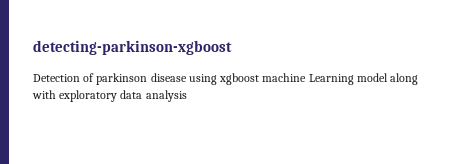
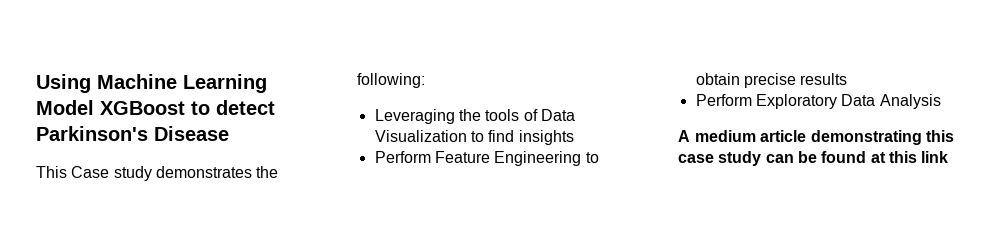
- detecting-parkinson-xgboost
- Detection of parkinson disease using xgboost machine Learning model along with exploratory data analysis
+ Using Machine Learning Model XGBoost to detect Parkinson's Disease
+ This Case study demonstrates the following:
+ Leveraging the tools of Data Visualization to find insights
+ Perform Feature Engineering to obtain precise results
+ Perform Exploratory Data Analysis
+ A medium article demonstrating this case study can be found at this link

